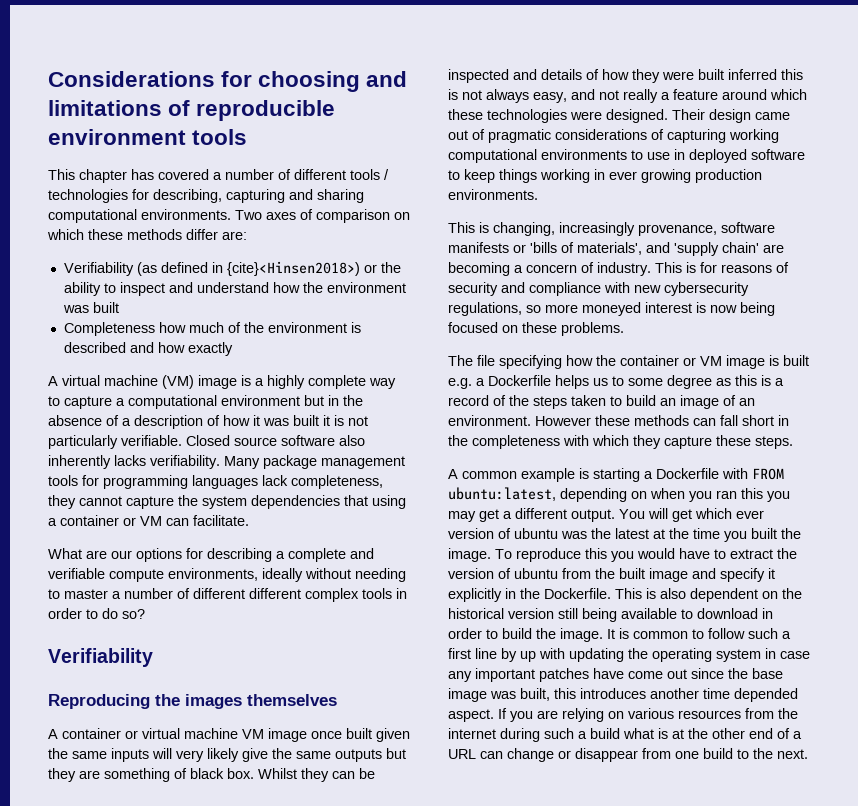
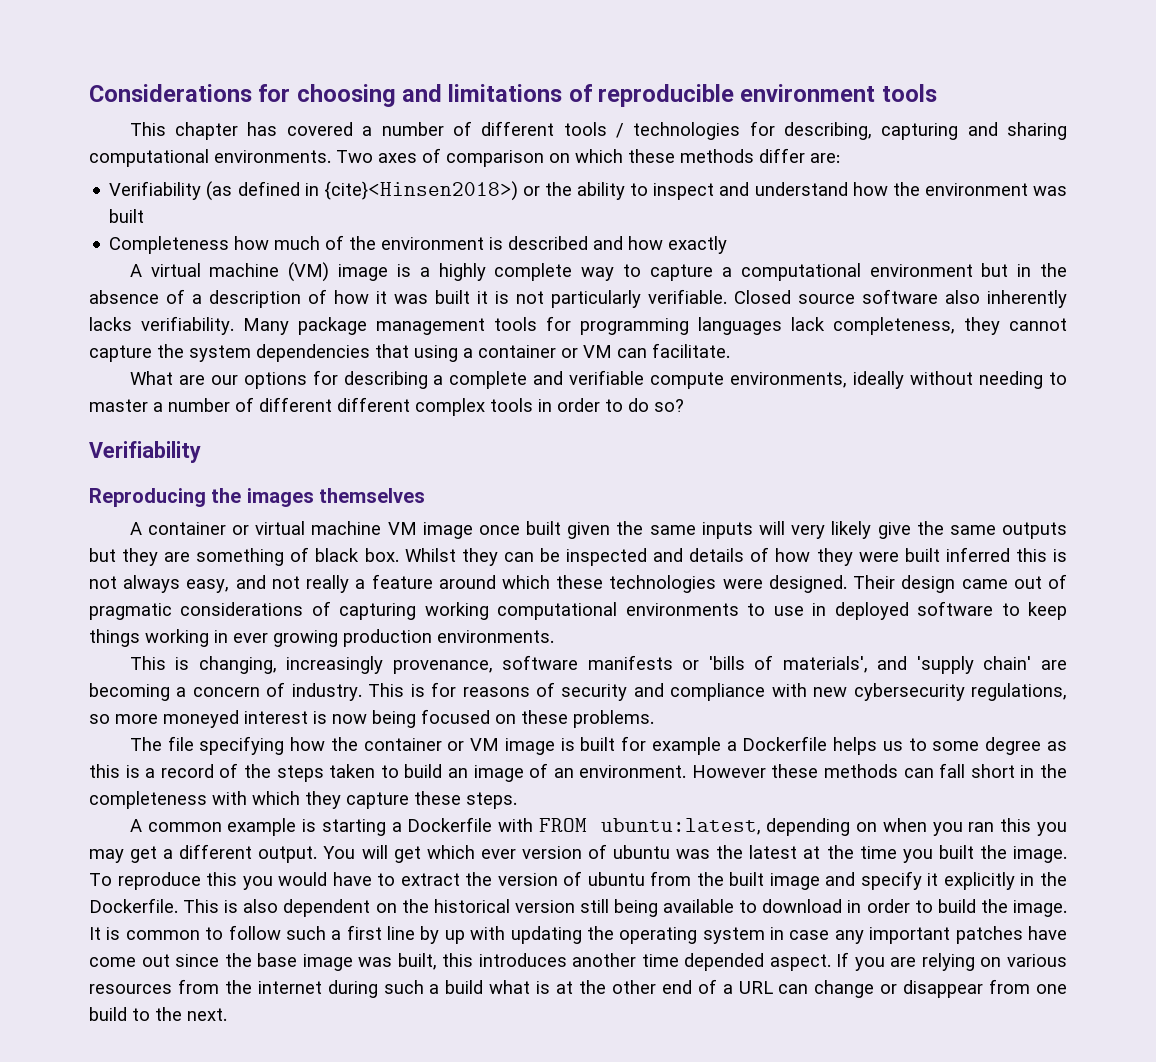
- The file specifying how the container or VM image is built e.g. a Dockerfile helps us to some degree as this is a record of the steps taken to build an image of an environment.
+ The file specifying how the container or VM image is built for example a Dockerfile helps us to some degree as this is a record of the steps taken to build an image of an environment.

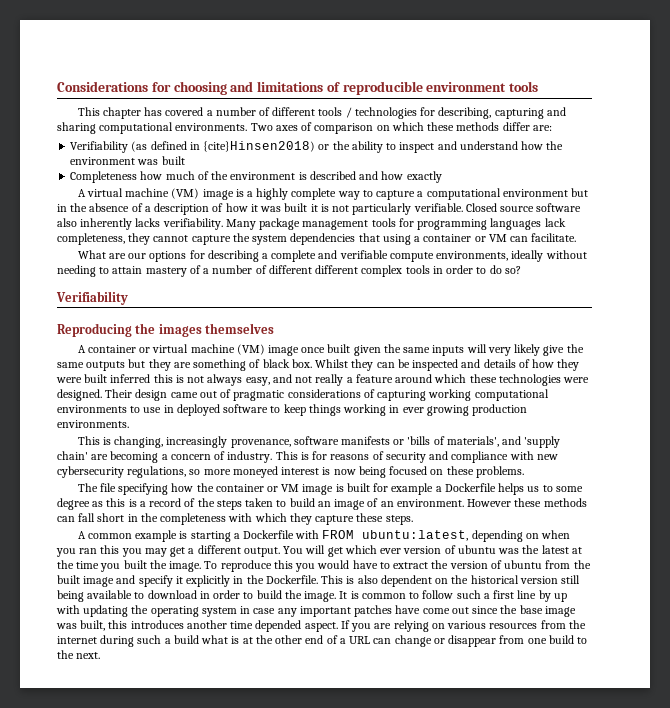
- Verifiability (as defined in {cite}<Hinsen2018>) or the ability to inspect and understand how the environment was built
+ Verifiability (as defined in {cite}Hinsen2018) or the ability to inspect and understand how the environment was built
- What are our options for describing a complete and verifiable compute environments, ideally without needing to master a number of different different complex tools in order to do so?
+ What are our options for describing a complete and verifiable compute environments, ideally without needing to attain mastery of a number of different different complex tools in order to do so?
- A container or virtual machine VM image once built given the same inputs will very likely give the same outputs but they are something of black box.
+ A container or virtual machine (VM) image once built given the same inputs will very likely give the same outputs but they are something of black box.

